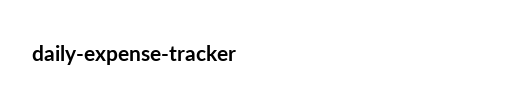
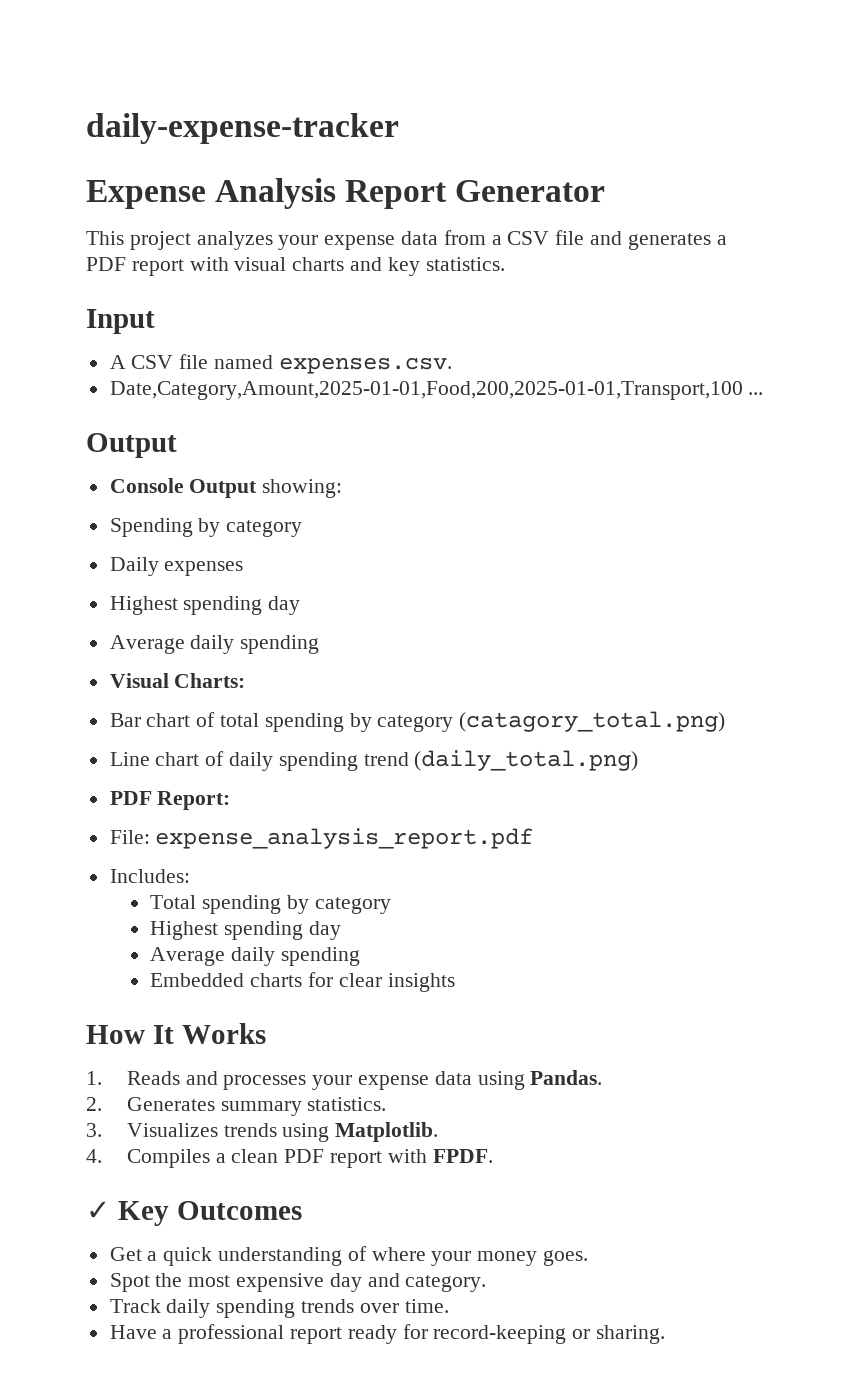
+ Expense Analysis Report Generator
+ This project analyzes your expense data from a CSV file and generates a PDF report with visual charts and key statistics.
+ Input
+ A CSV file named expenses.csv.
+ Date,Category,Amount,2025-01-01,Food,200,2025-01-01,Transport,100 ...
+ Output
+ Console Output showing:
+ Spending by category
+ Daily expenses
+ Highest spending day
+ Average daily spending
+ Visual Charts:
+ Bar chart of total spending by category (catagory_total.png)
+ Line chart of daily spending trend (daily_total.png)
+ PDF Report:
+ File: expense_analysis_report.pdf
+ Includes:
+ Total spending by category
+ Highest spending day
+ Average daily spending
+ Embedded charts for clear insights
+ How It Works
+ 1. Reads and processes your expense data using Pandas.
+ 2. Generates summary statistics.
+ 3. Visualizes trends using Matplotlib.
+ 4. Compiles a clean PDF report with FPDF.
+ ✓ Key Outcomes
+ Get a quick understanding of where your money goes.
+ Spot the most expensive day and category.
+ Track daily spending trends over time.
+ Have a professional report ready for record-keeping or sharing.

